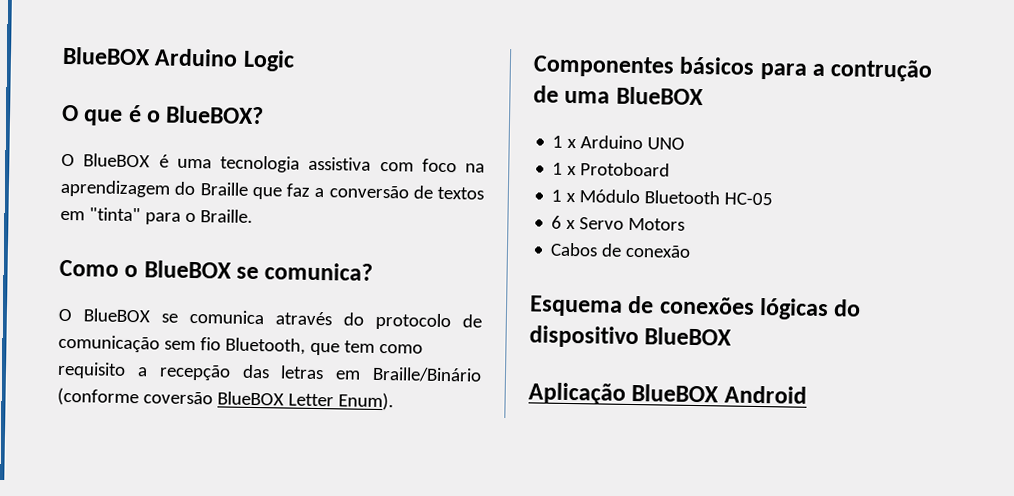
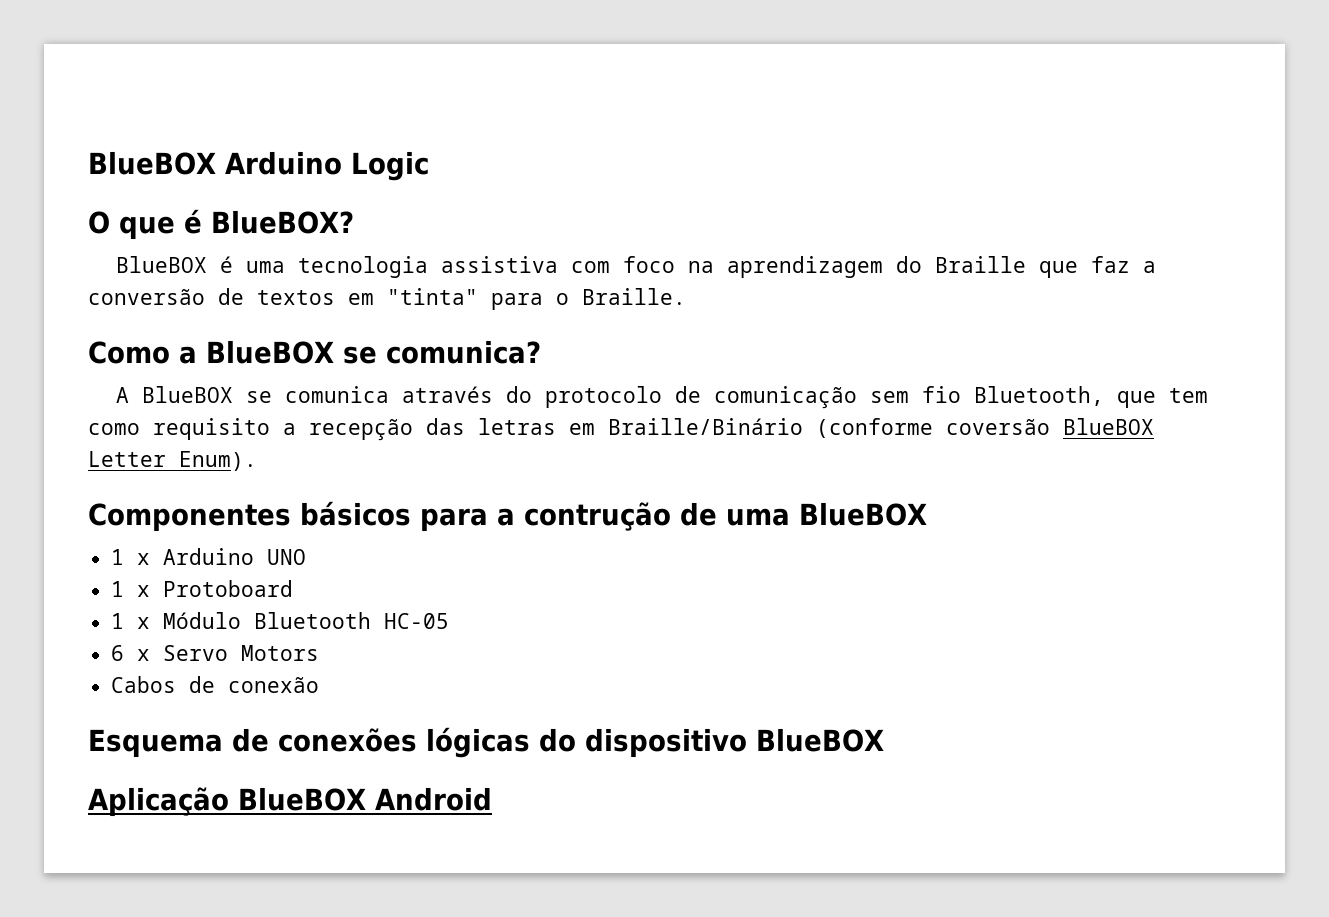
- O que é o BlueBOX?
+ O que é BlueBOX?
- O BlueBOX é uma tecnologia assistiva com foco na aprendizagem do Braille que faz a conversão de textos em "tinta" para o Braille.
+ BlueBOX é uma tecnologia assistiva com foco na aprendizagem do Braille que faz a conversão de textos em "tinta" para o Braille.
- Como o BlueBOX se comunica?
+ Como a BlueBOX se comunica?
- O BlueBOX se comunica através do protocolo de comunicação sem fio Bluetooth, que tem como requisito a recepção das letras em Braille/Binário (conforme coversão BlueBOX Letter Enum).
+ A BlueBOX se comunica através do protocolo de comunicação sem fio Bluetooth, que tem como requisito a recepção das letras em Braille/Binário (conforme coversão BlueBOX Letter Enum).

